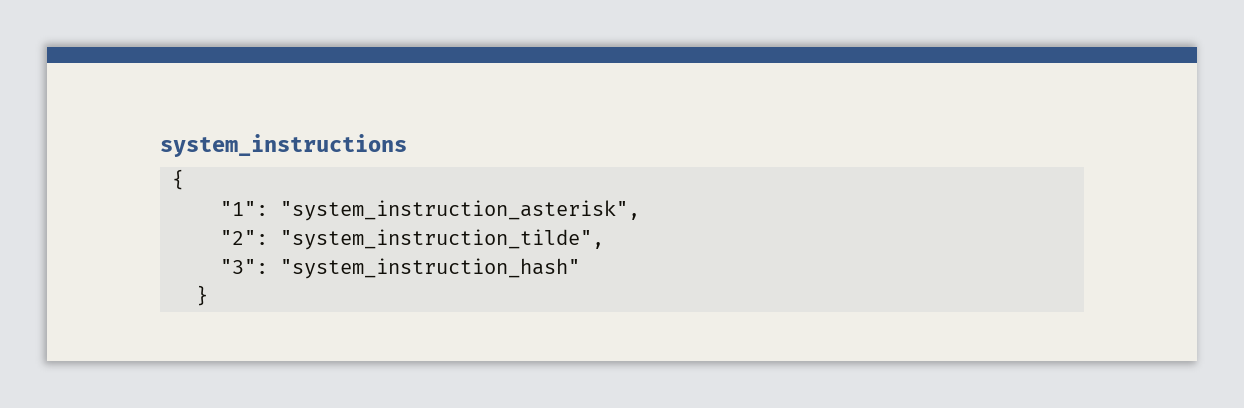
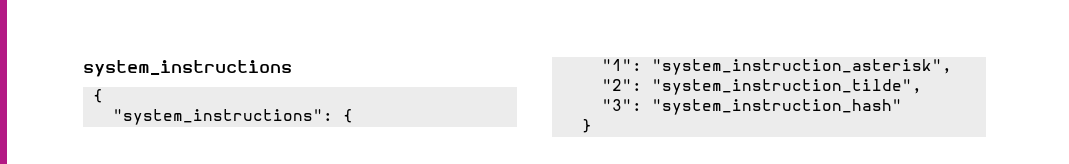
+ "system_instructions": {

